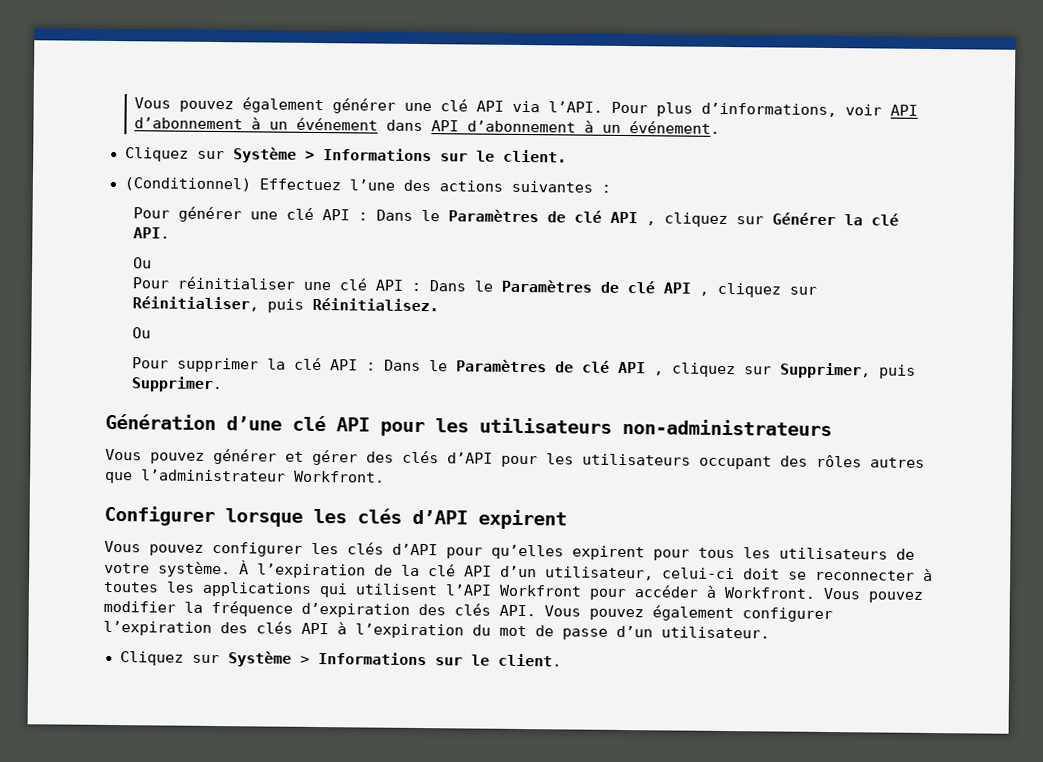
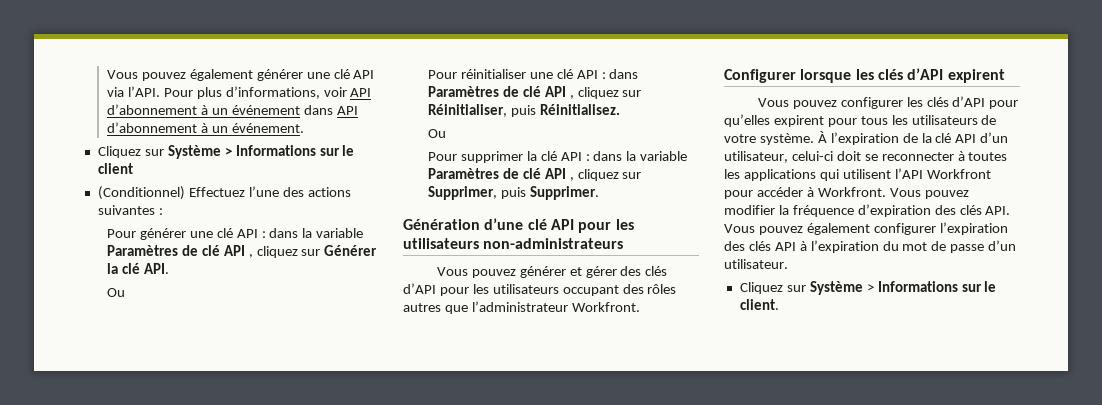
  Pour plus d’informations, voir API d’abonnement à un événement dans API d’abonnement à un événement.
- Cliquez sur Système > Informations sur le client.
+ Cliquez sur Système > Informations sur le client
- Pour générer une clé API : Dans le Paramètres de clé API , cliquez sur Générer la clé API.
+ Pour générer une clé API : dans la variable Paramètres de clé API , cliquez sur Générer la clé API.
- Pour réinitialiser une clé API : Dans le Paramètres de clé API , cliquez sur Réinitialiser, puis Réinitialisez.
+ Pour réinitialiser une clé API : dans Paramètres de clé API , cliquez sur Réinitialiser, puis Réinitialisez.
- Pour supprimer la clé API : Dans le Paramètres de clé API , cliquez sur Supprimer, puis Supprimer.
+ Pour supprimer la clé API : dans la variable Paramètres de clé API , cliquez sur Supprimer, puis Supprimer.

